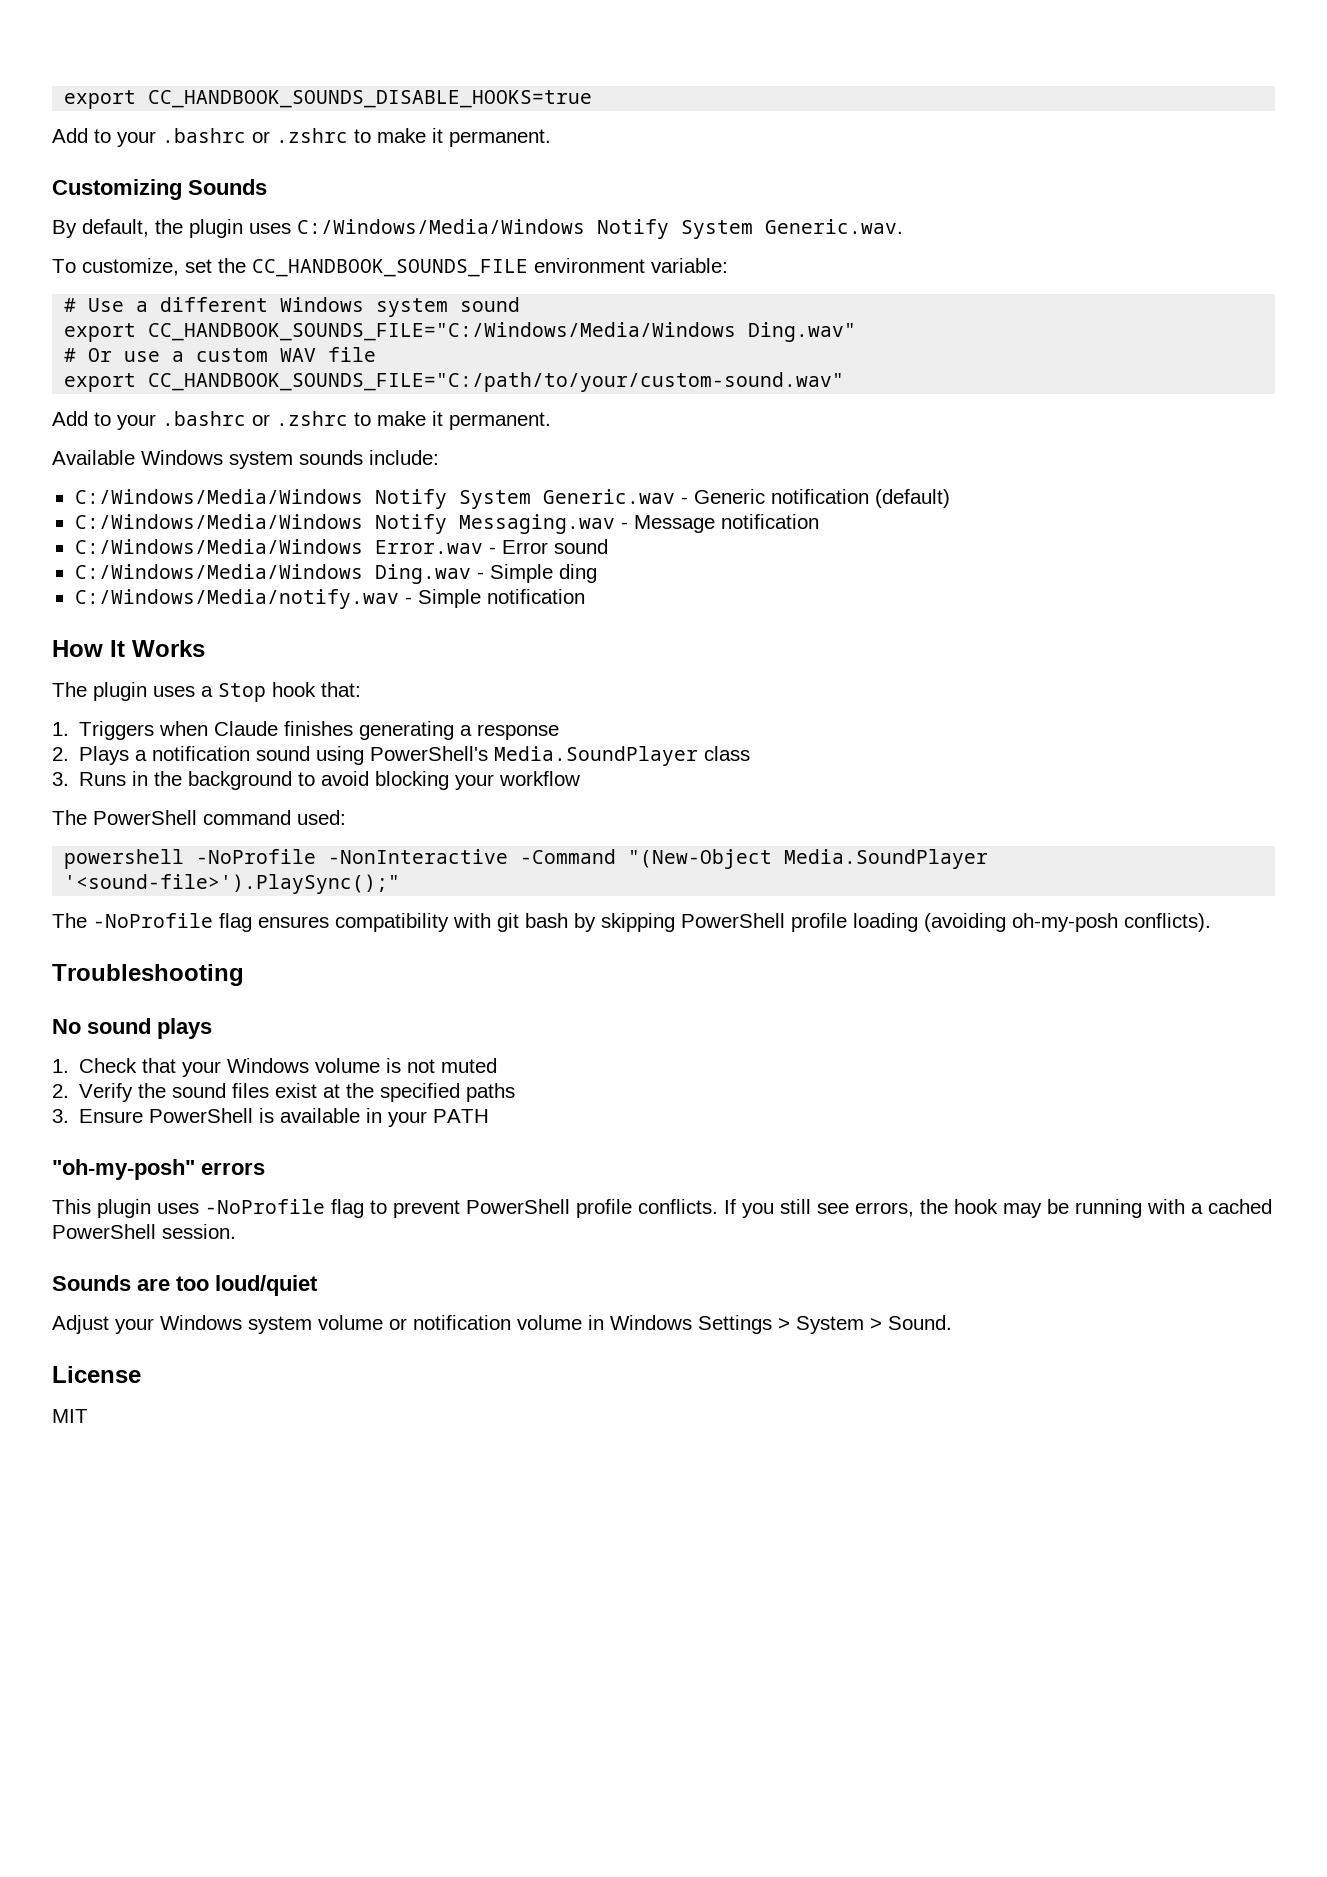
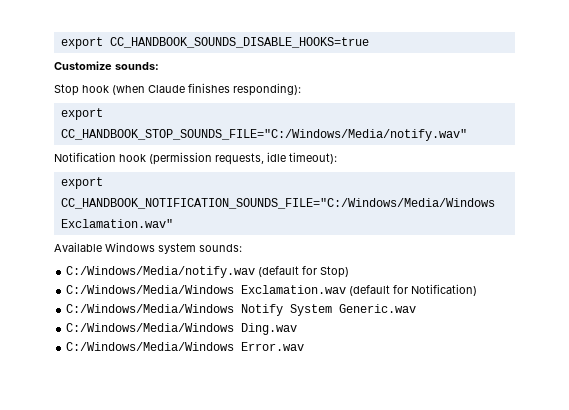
  export CC_HANDBOOK_SOUNDS_DISABLE_HOOKS=true
- Add to your .bashrc or .zshrc to make it permanent.
- Customizing Sounds
- By default, the plugin uses C:/Windows/Media/Windows Notify System Generic.wav.
- To customize, set the CC_HANDBOOK_SOUNDS_FILE environment variable:
- # Use a different Windows system sound
- export CC_HANDBOOK_SOUNDS_FILE="C:/Windows/Media/Windows Ding.wav"
- # Or use a custom WAV file
- export CC_HANDBOOK_SOUNDS_FILE="C:/path/to/your/custom-sound.wav"
- Add to your .bashrc or .zshrc to make it permanent.
- Available Windows system sounds include:
- C:/Windows/Media/Windows Notify System Generic.wav - Generic notification (default)
- C:/Windows/Media/Windows Notify Messaging.wav - Message notification
- C:/Windows/Media/Windows Error.wav - Error sound
- C:/Windows/Media/Windows Ding.wav - Simple ding
- C:/Windows/Media/notify.wav - Simple notification
- How It Works
- The plugin uses a Stop hook that:
- 1. Triggers when Claude finishes generating a response
- 2. Plays a notification sound using PowerShell's Media.SoundPlayer class
- 3. Runs in the background to avoid blocking your workflow
- The PowerShell command used:
- powershell -NoProfile -NonInteractive -Command "(New-Object Media.SoundPlayer '<sound-file>').PlaySync();"
- The -NoProfile flag ensures compatibility with git bash by skipping PowerShell profile loading (avoiding oh-my-posh conflicts).
- Troubleshooting
- No sound plays
- 1. Check that your Windows volume is not muted
- 2. Verify the sound files exist at the specified paths
- 3. Ensure PowerShell is available in your PATH
- "oh-my-posh" errors
- This plugin uses -NoProfile flag to prevent PowerShell profile conflicts. If you still see errors, the hook may be running with a cached PowerShell session.
- Sounds are too loud/quiet
- Adjust your Windows system volume or notification volume in Windows Settings > System > Sound.
- License
- MIT
+ Customize sounds:
+ Stop hook (when Claude finishes responding):
+ export CC_HANDBOOK_STOP_SOUNDS_FILE="C:/Windows/Media/notify.wav"
+ Notification hook (permission requests, idle timeout):
+ export CC_HANDBOOK_NOTIFICATION_SOUNDS_FILE="C:/Windows/Media/Windows Exclamation.wav"
+ Available Windows system sounds:
+ C:/Windows/Media/notify.wav (default for Stop)
+ C:/Windows/Media/Windows Exclamation.wav (default for Notification)
+ C:/Windows/Media/Windows Notify System Generic.wav
+ C:/Windows/Media/Windows Ding.wav
+ C:/Windows/Media/Windows Error.wav

